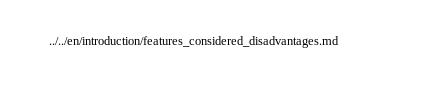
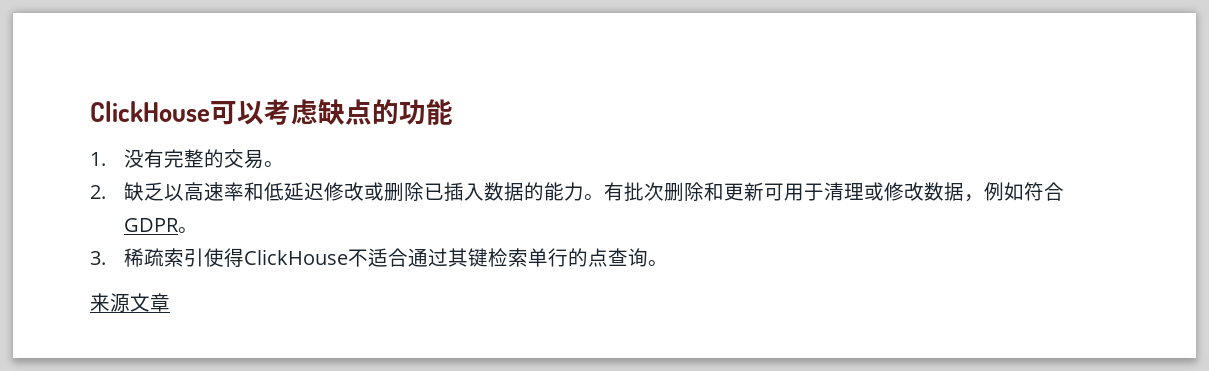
- ../../en/introduction/features_considered_disadvantages.md
+ ClickHouse可以考虑缺点的功能
+ 1.没有完整的交易。
+ 2.缺乏以高速率和低延迟修改或删除已插入数据的能力。有批次删除和更新可用于清理或修改数据，例如符合GDPR。
+ 3.稀疏索引使得ClickHouse不适合通过其键检索单行的点查询。
+ 来源文章

